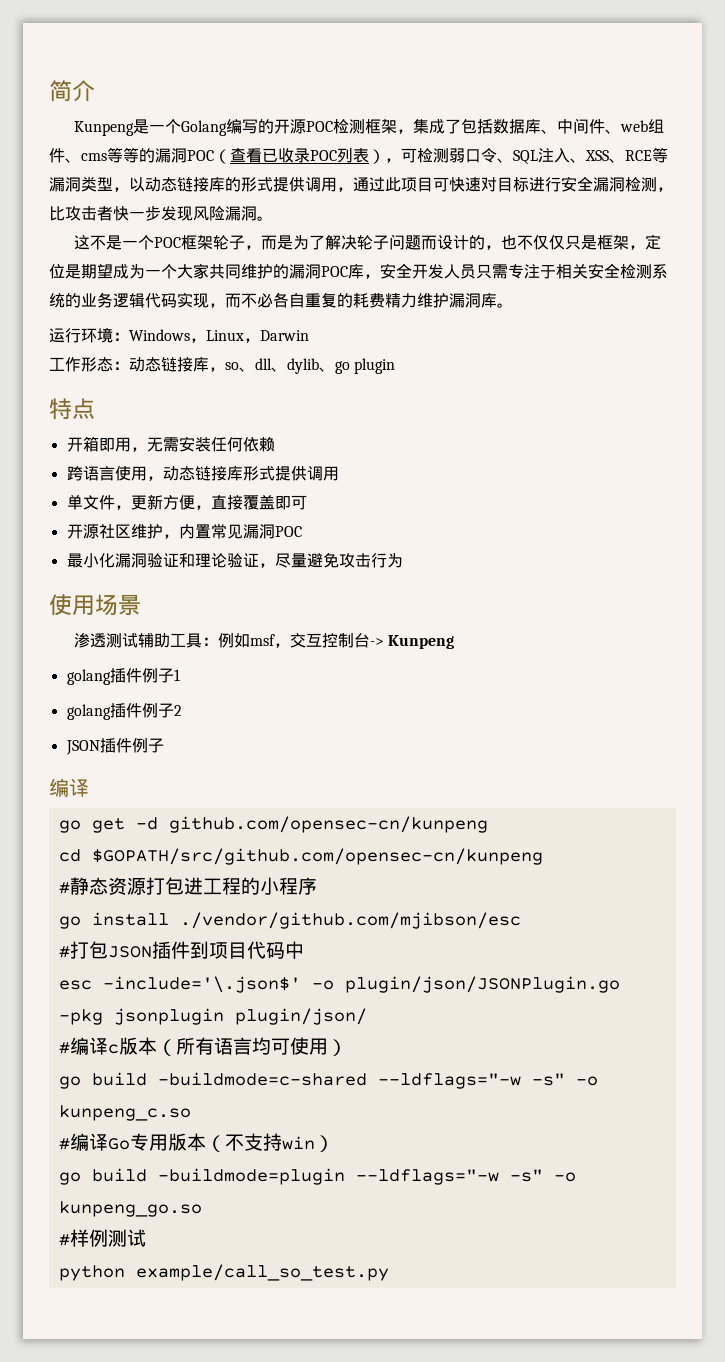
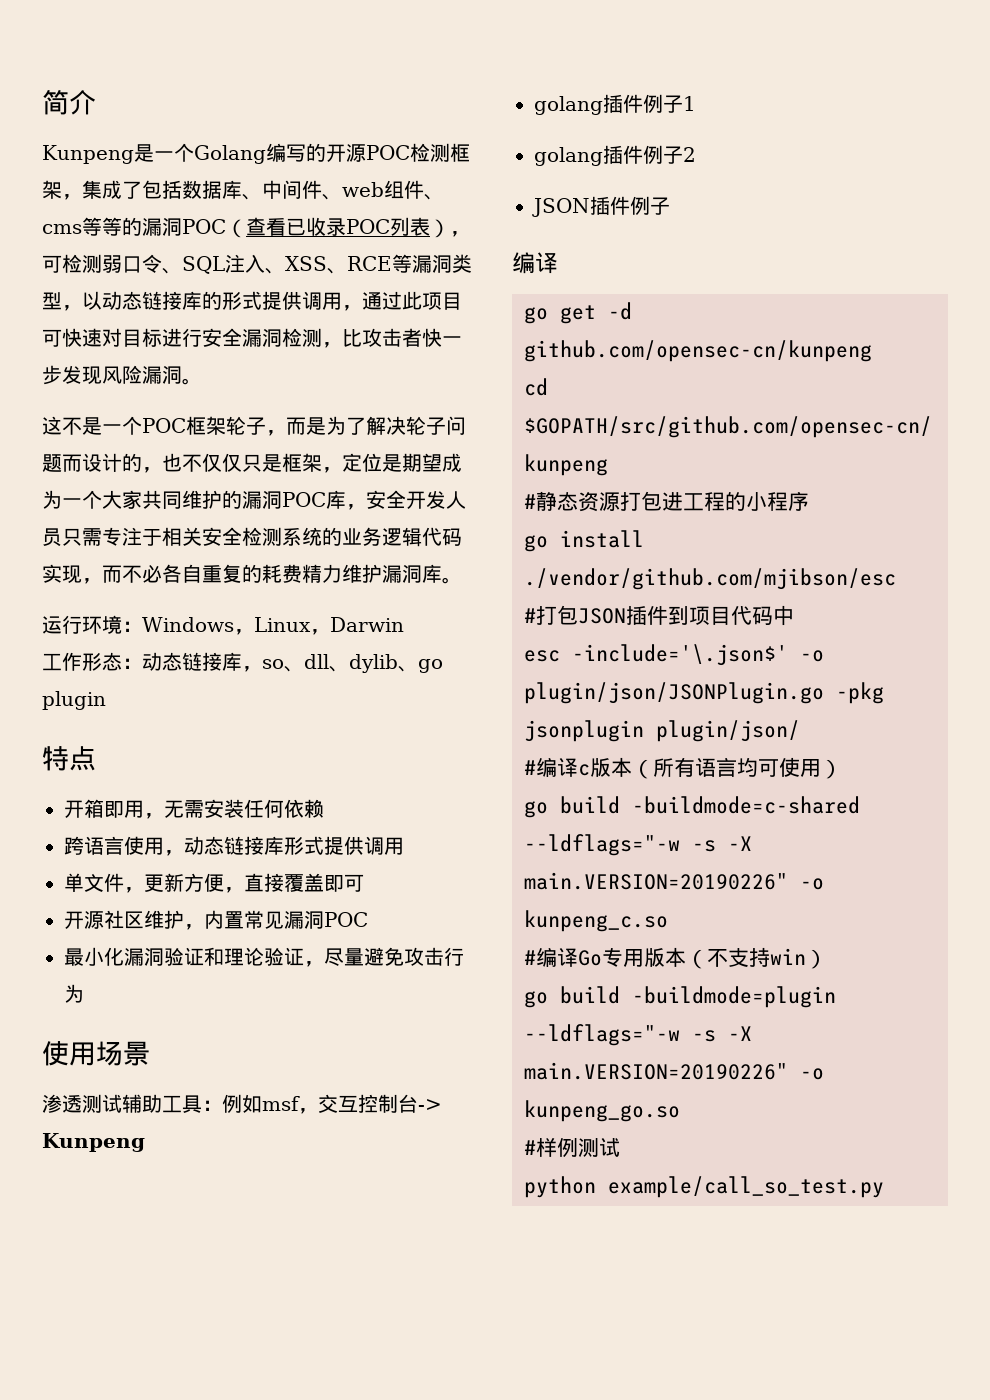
- go build -buildmode=c-shared --ldflags="-w -s" -o kunpeng_c.so
+ go build -buildmode=c-shared --ldflags="-w -s -X main.VERSION=20190226" -o kunpeng_c.so
- go build -buildmode=plugin --ldflags="-w -s" -o kunpeng_go.so
+ go build -buildmode=plugin --ldflags="-w -s -X main.VERSION=20190226" -o kunpeng_go.so

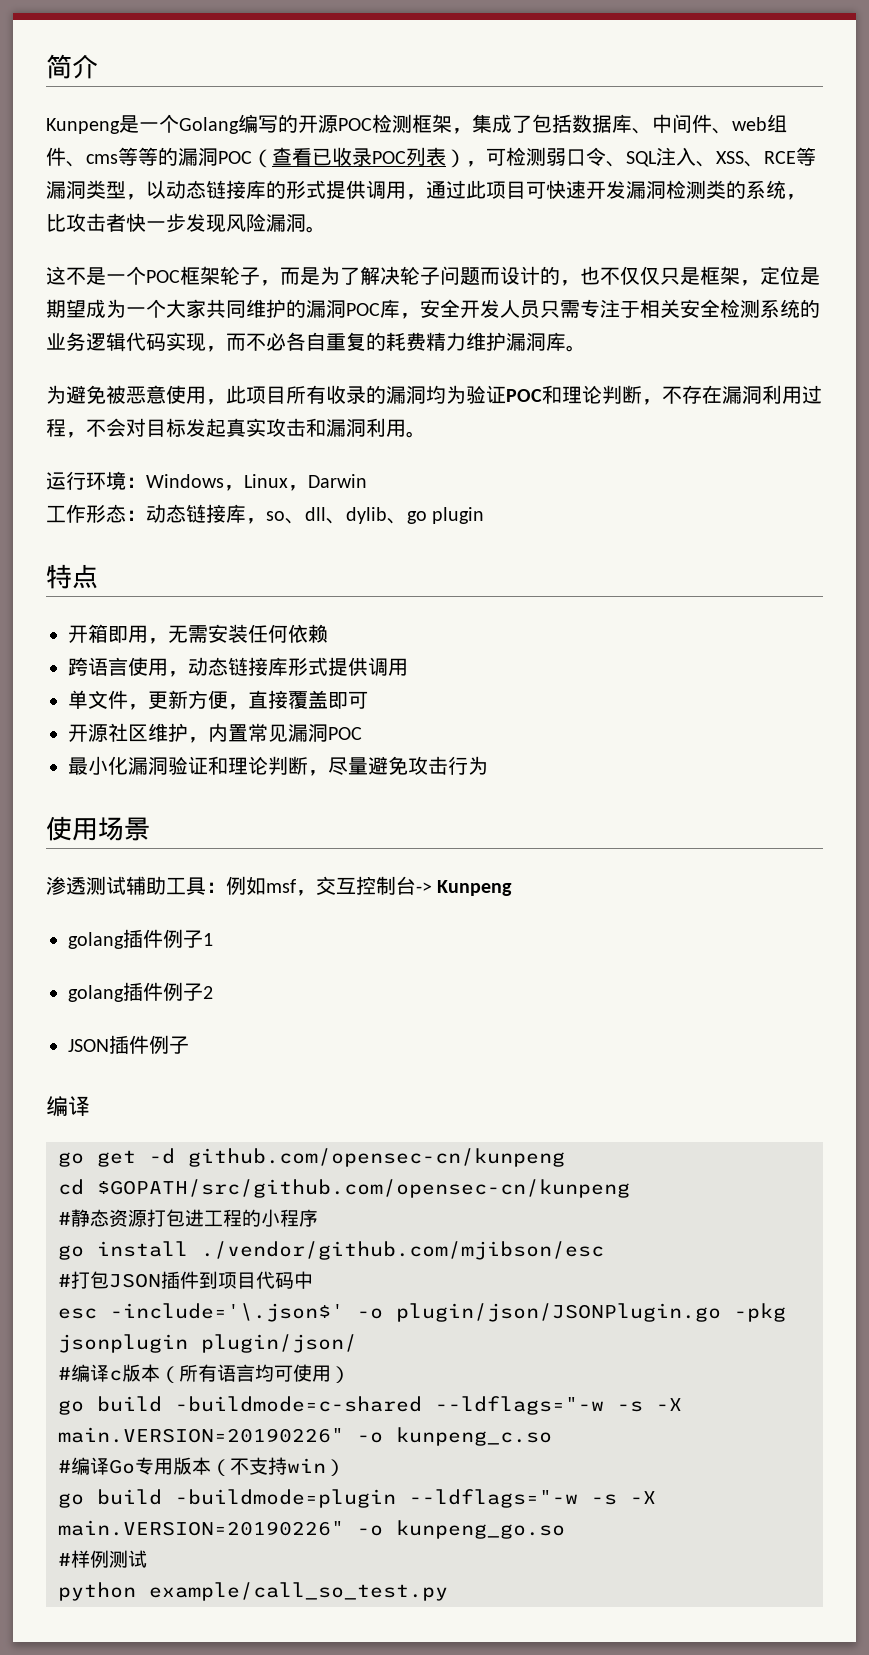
- Kunpeng是一个Golang编写的开源POC检测框架，集成了包括数据库、中间件、web组件、cms等等的漏洞POC（查看已收录POC列表），可检测弱口令、SQL注入、XSS、RCE等漏洞类型，以动态链接库的形式提供调用，通过此项目可快速对目标进行安全漏洞检测，比攻击者快一步发现风险漏洞。
+ Kunpeng是一个Golang编写的开源POC检测框架，集成了包括数据库、中间件、web组件、cms等等的漏洞POC（查看已收录POC列表），可检测弱口令、SQL注入、XSS、RCE等漏洞类型，以动态链接库的形式提供调用，通过此项目可快速开发漏洞检测类的系统，比攻击者快一步发现风险漏洞。
+ 为避免被恶意使用，此项目所有收录的漏洞均为验证POC和理论判断，不存在漏洞利用过程，不会对目标发起真实攻击和漏洞利用。
- 最小化漏洞验证和理论验证，尽量避免攻击行为
+ 最小化漏洞验证和理论判断，尽量避免攻击行为

